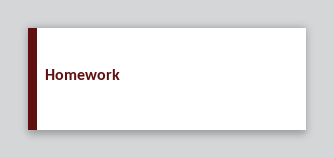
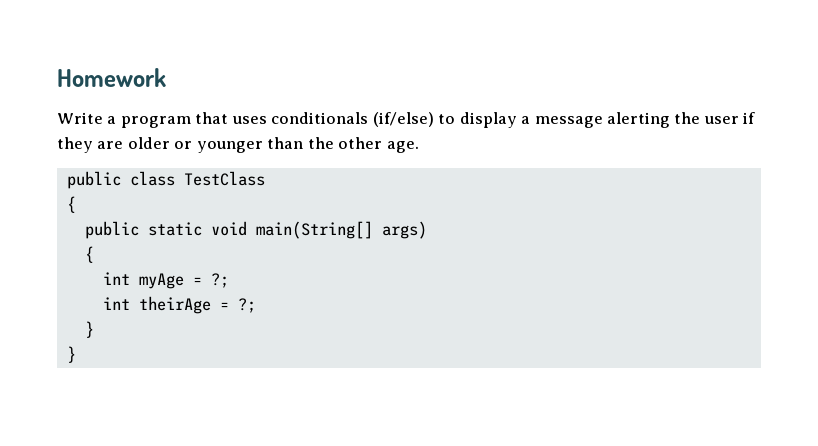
+ Write a program that uses conditionals (if/else) to display a message alerting the user if they are older or younger than the other age.
+ public class TestClass
+ {
+ public static void main(String[] args)
+ {
+ int myAge = ?;
+ int theirAge = ?;
+ }
+ }

